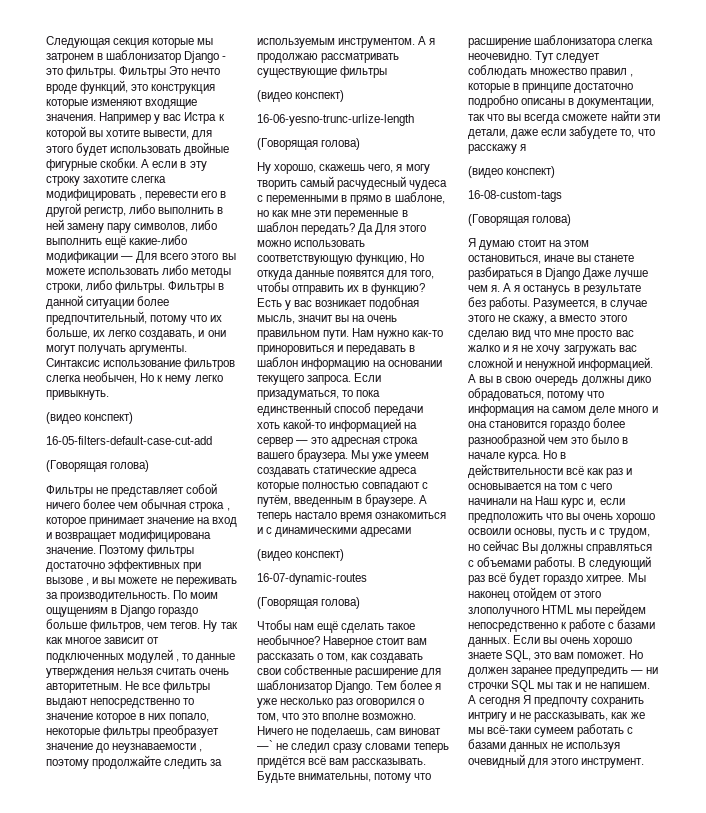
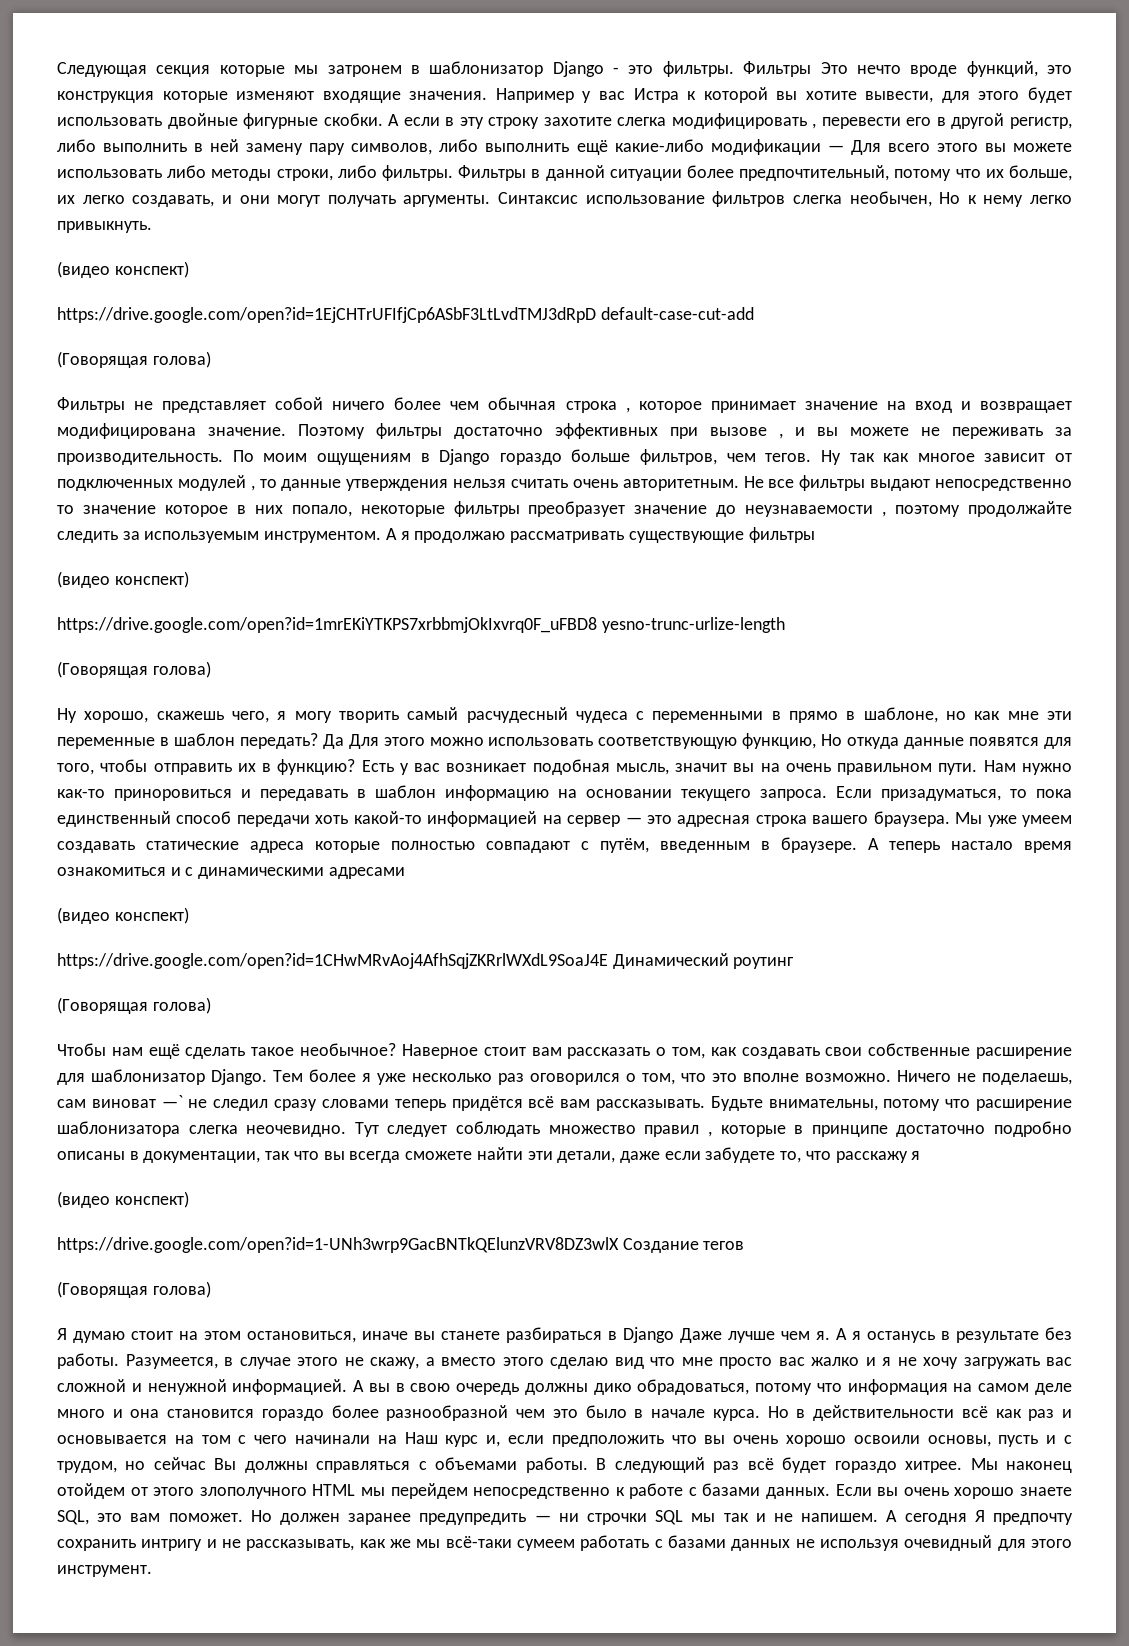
- 16-05-filters-default-case-cut-add
+ https://drive.google.com/open?id=1EjCHTrUFIfjCp6ASbF3LtLvdTMJ3dRpD default-case-cut-add
- 16-06-yesno-trunc-urlize-length
+ https://drive.google.com/open?id=1mrEKiYTKPS7xrbbmjOkIxvrq0F_uFBD8 yesno-trunc-urlize-length
- 16-07-dynamic-routes
+ https://drive.google.com/open?id=1CHwMRvAoj4AfhSqjZKRrlWXdL9SoaJ4E Динамический роутинг
- 16-08-custom-tags
+ https://drive.google.com/open?id=1-UNh3wrp9GacBNTkQElunzVRV8DZ3wlX Создание тегов

